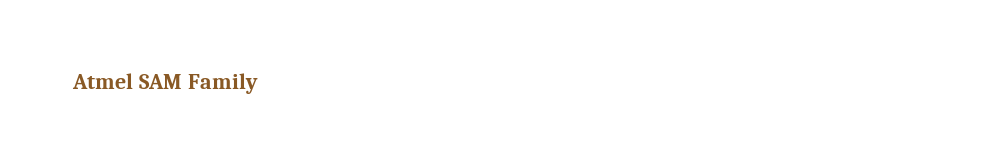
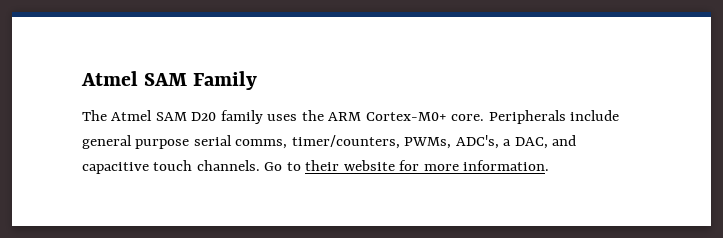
+ The Atmel SAM D20 family uses the ARM Cortex-M0+ core. Peripherals include general purpose serial comms, timer/counters, PWMs, ADC's, a DAC, and capacitive touch channels. Go to their website for more information.

